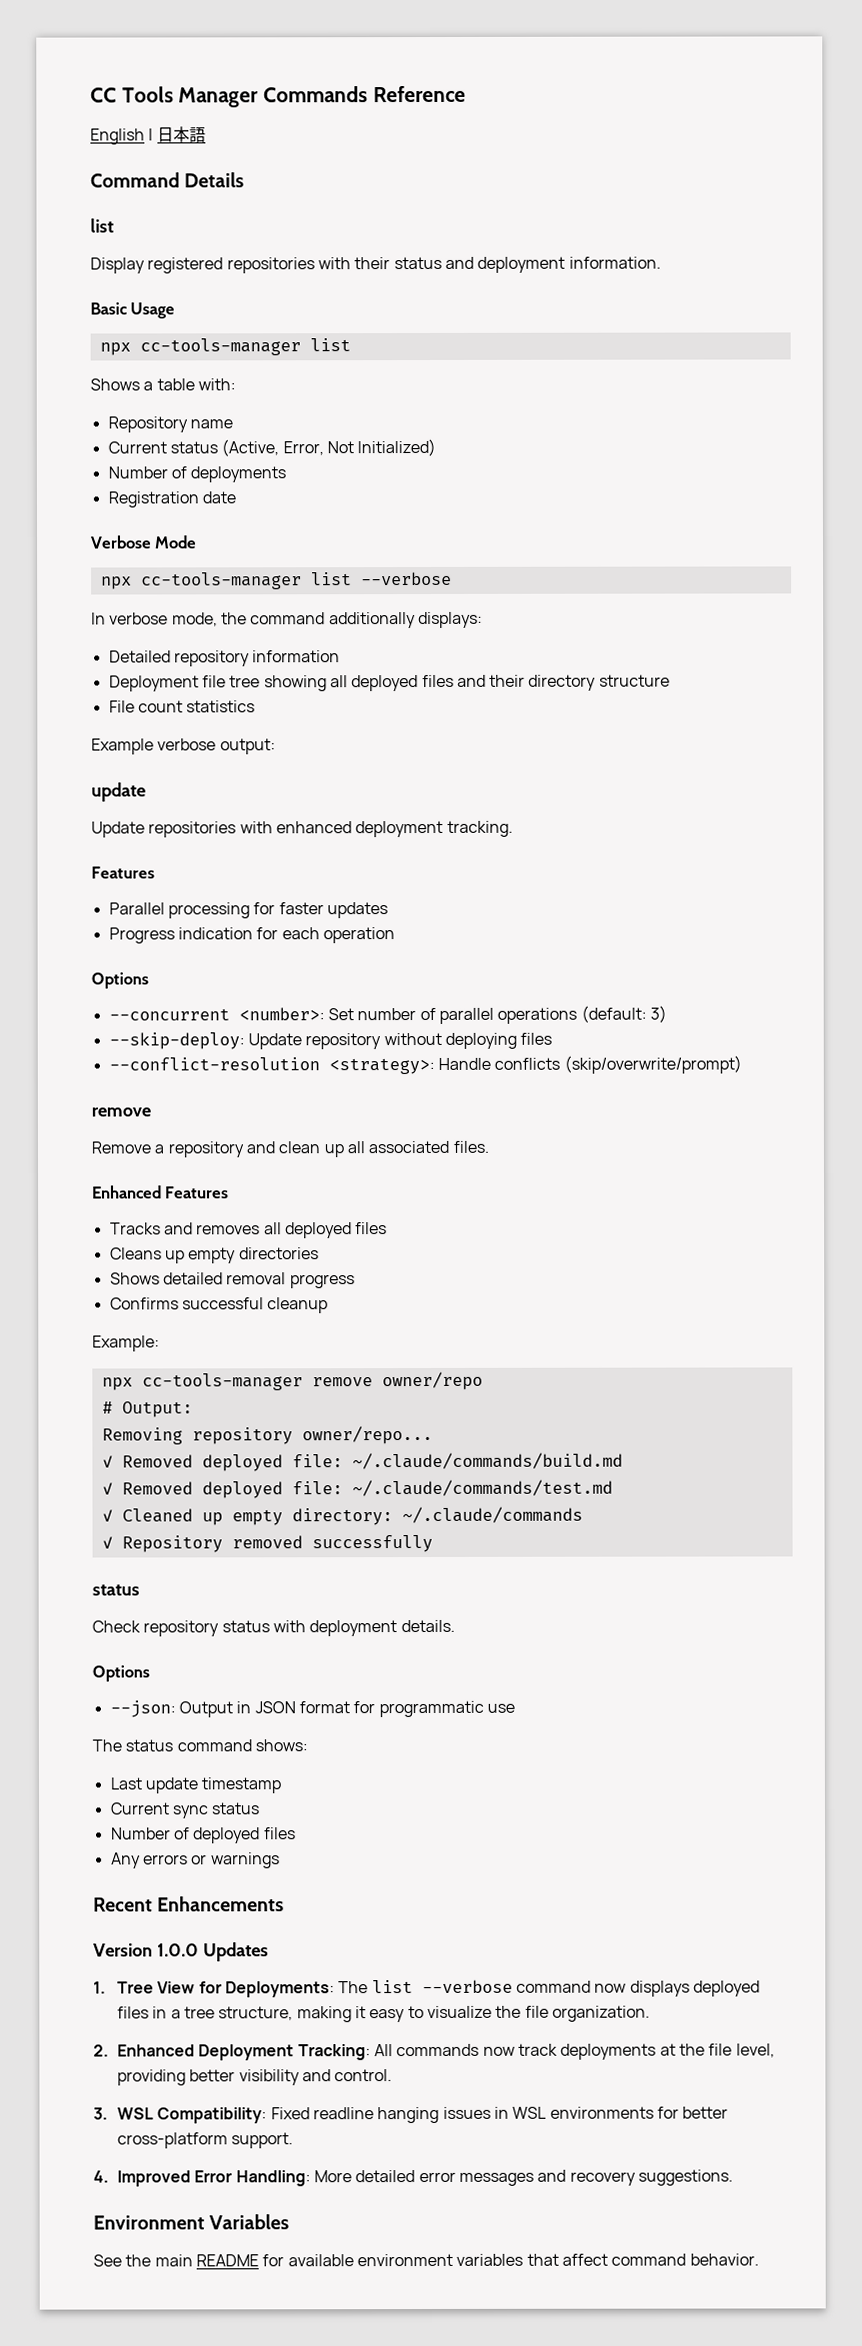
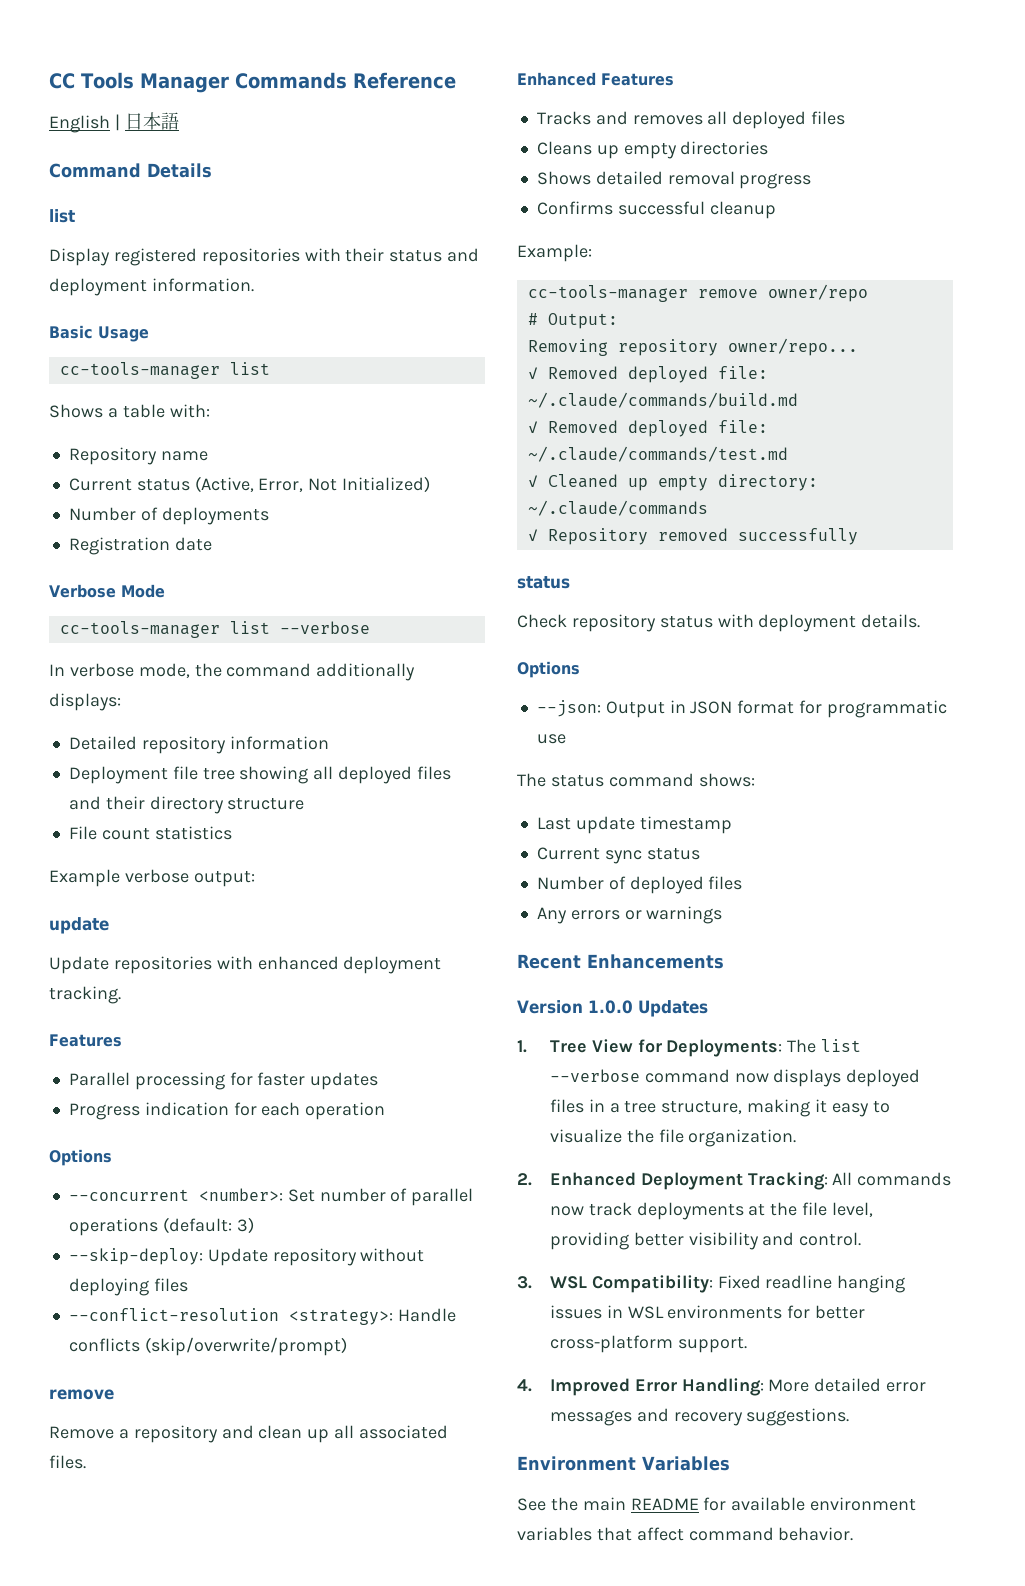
  Basic Usage
- npx cc-tools-manager list
+ cc-tools-manager list
- npx cc-tools-manager list --verbose
+ cc-tools-manager list --verbose
- npx cc-tools-manager remove owner/repo
+ cc-tools-manager remove owner/repo

